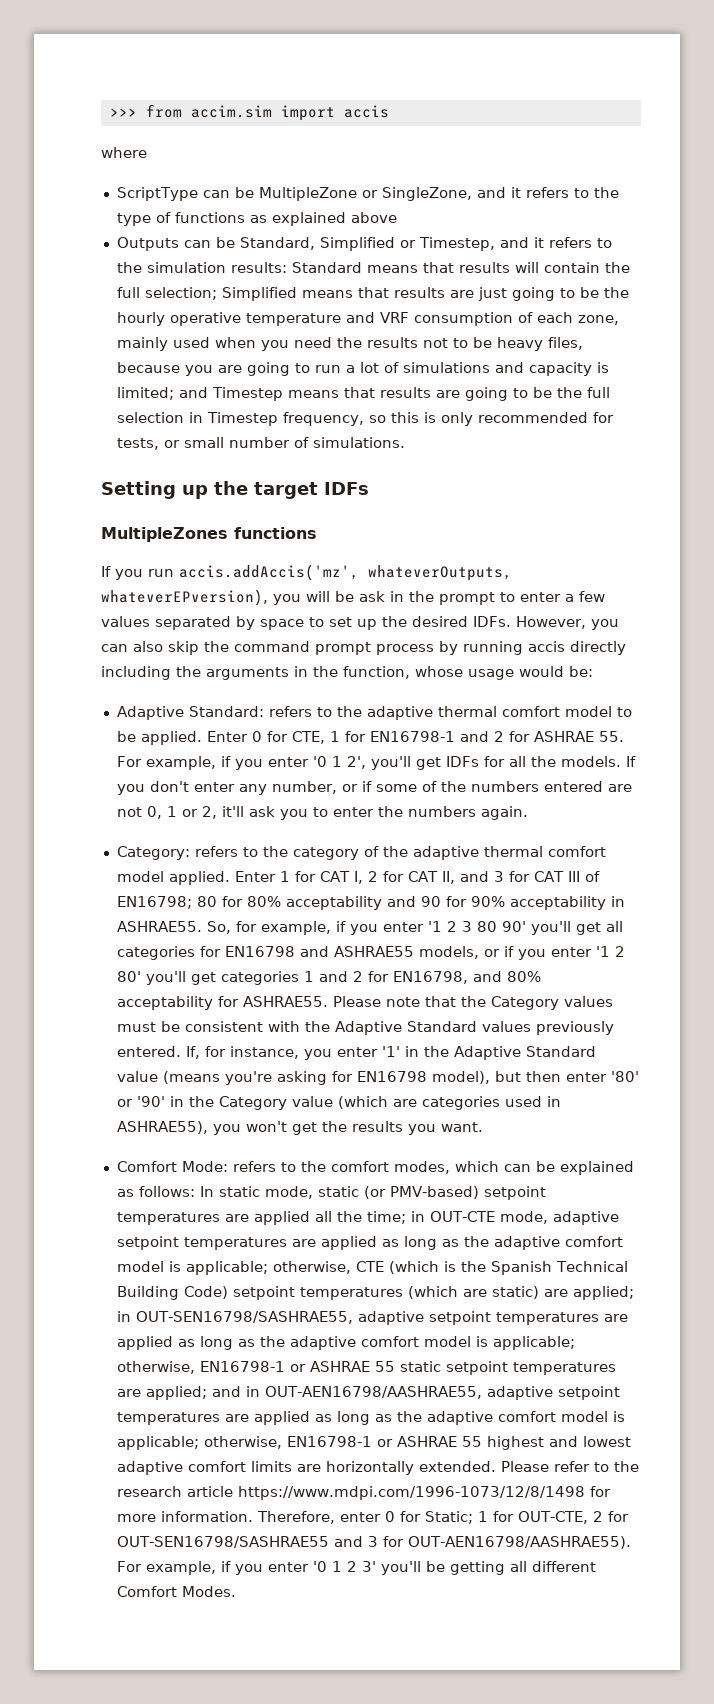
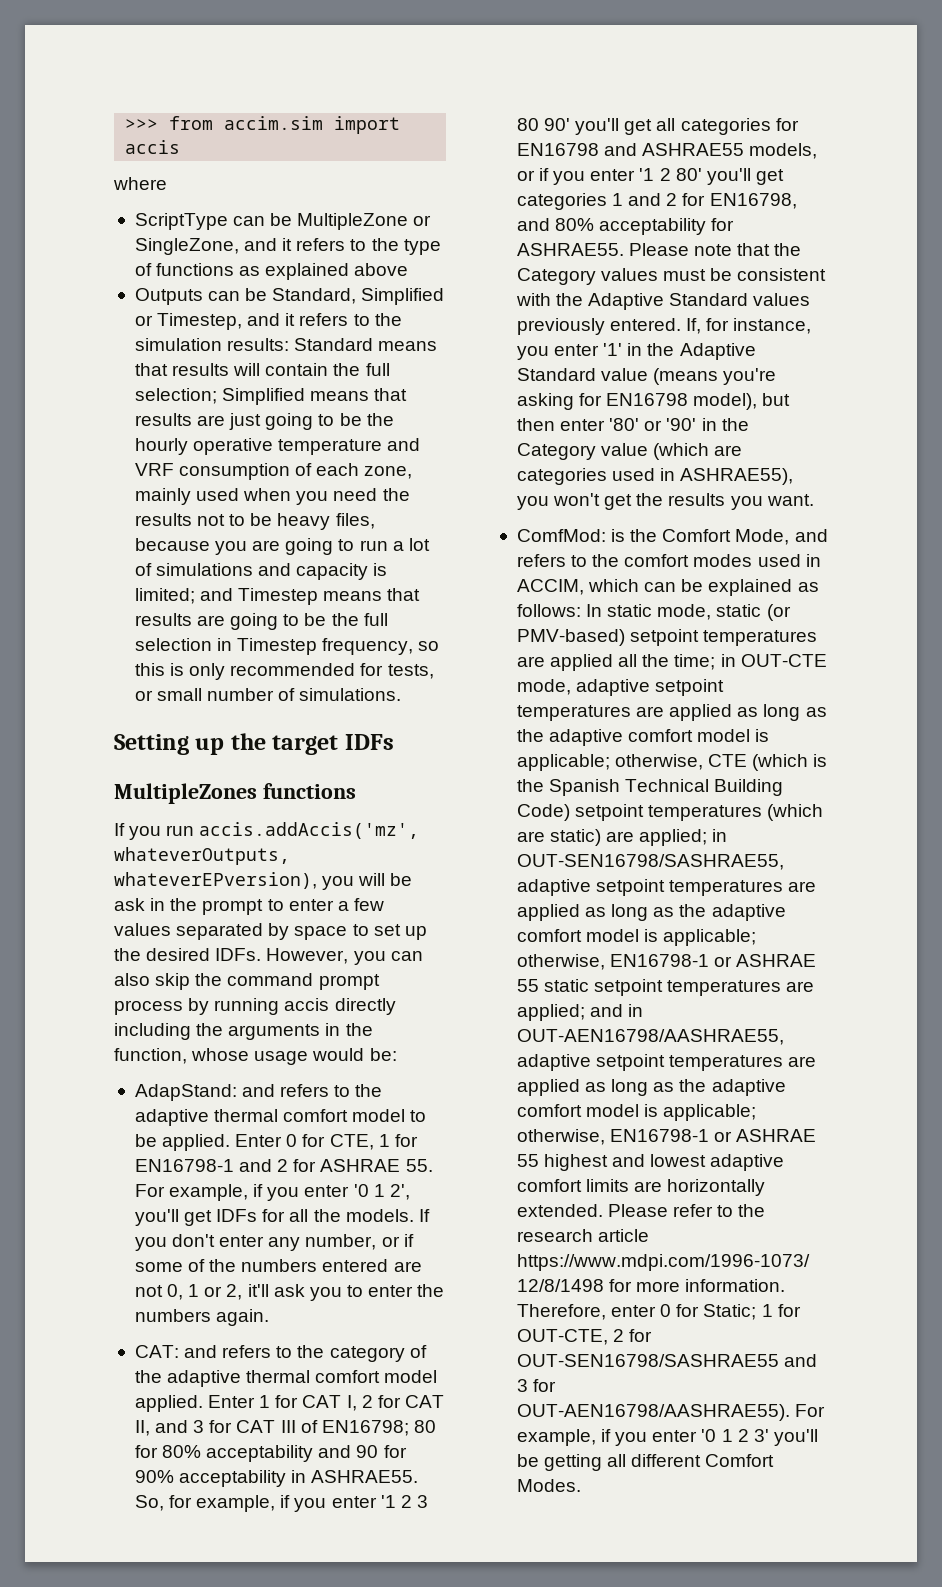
- Adaptive Standard: refers to the adaptive thermal comfort model to be applied.
+ AdapStand: and refers to the adaptive thermal comfort model to be applied.
- Category: refers to the category of the adaptive thermal comfort model applied.
+ CAT: and refers to the category of the adaptive thermal comfort model applied.
- Comfort Mode: refers to the comfort modes, which can be explained as follows:
+ ComfMod: is the Comfort Mode, and refers to the comfort modes used in ACCIM, which can be explained as follows:

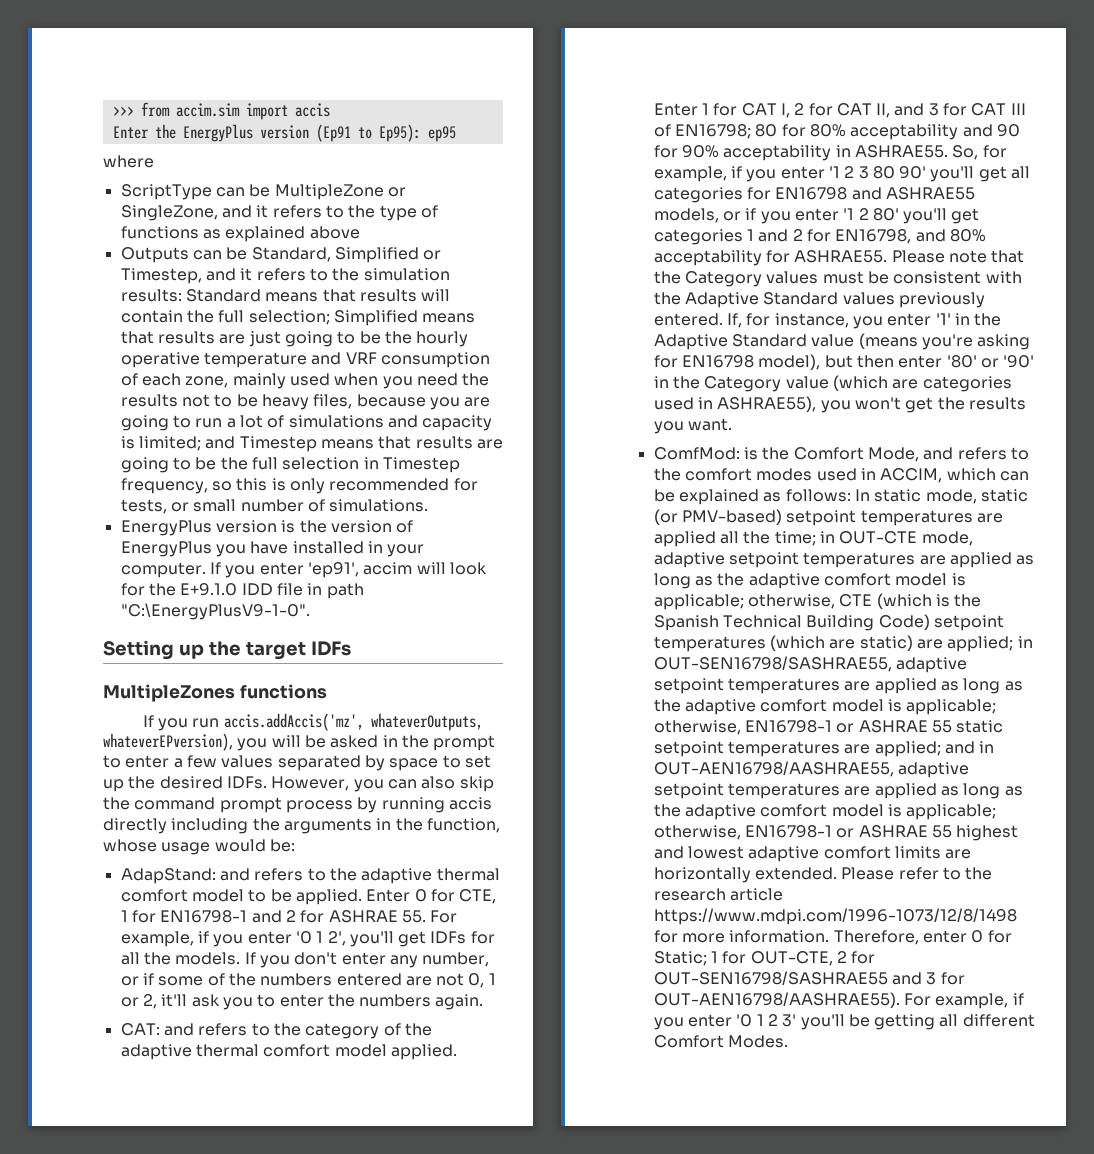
+ Enter the EnergyPlus version (Ep91 to Ep95): ep95
+ EnergyPlus version is the version of EnergyPlus you have installed in your computer. If you enter 'ep91', accim will look for the E+9.1.0 IDD file in path "C:\EnergyPlusV9-1-0".
- If you run accis.addAccis('mz', whateverOutputs, whateverEPversion), you will be ask in the prompt to enter a few values separated by space to set up the desired IDFs.
+ If you run accis.addAccis('mz', whateverOutputs, whateverEPversion), you will be asked in the prompt to enter a few values separated by space to set up the desired IDFs.

